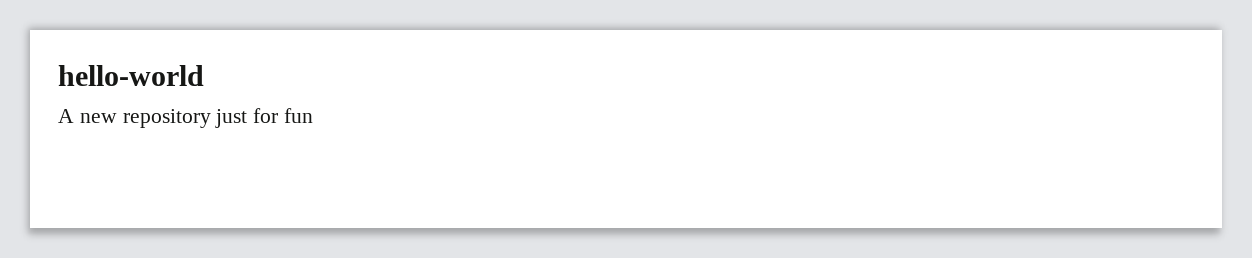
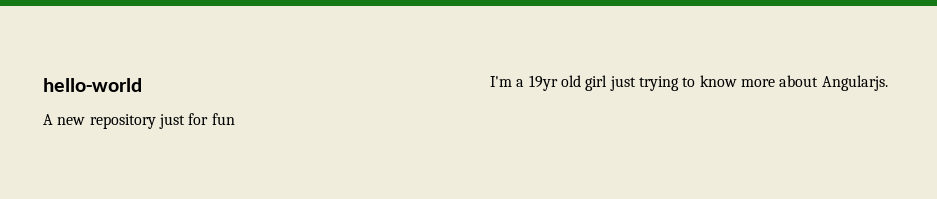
+ I'm a 19yr old girl just trying to know more about Angularjs.

